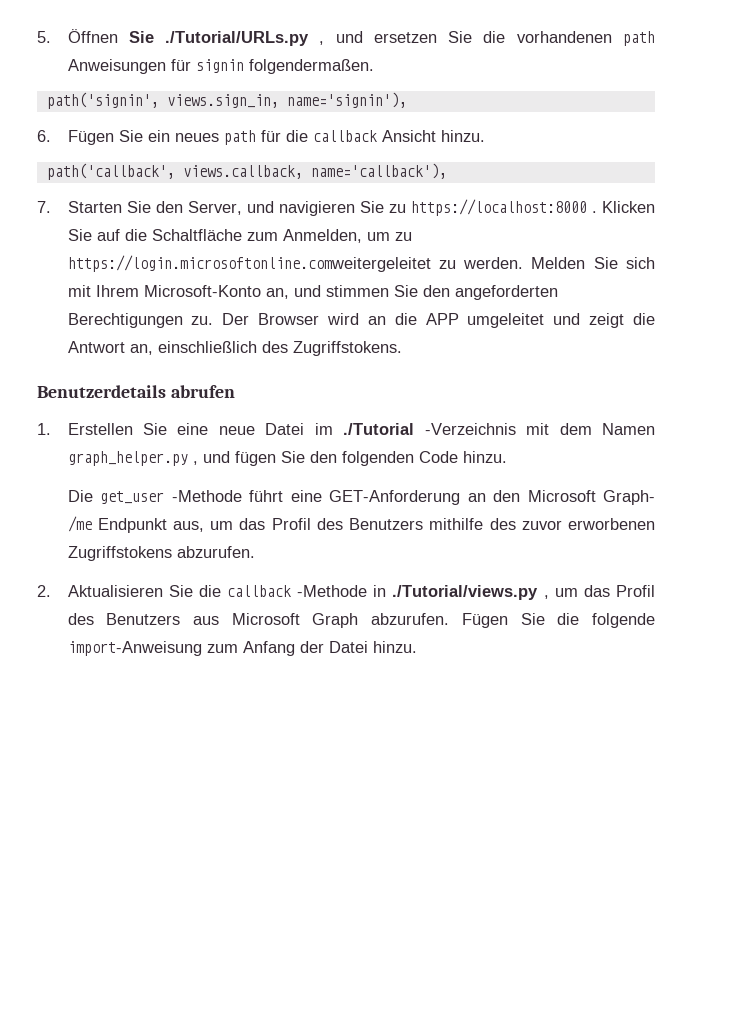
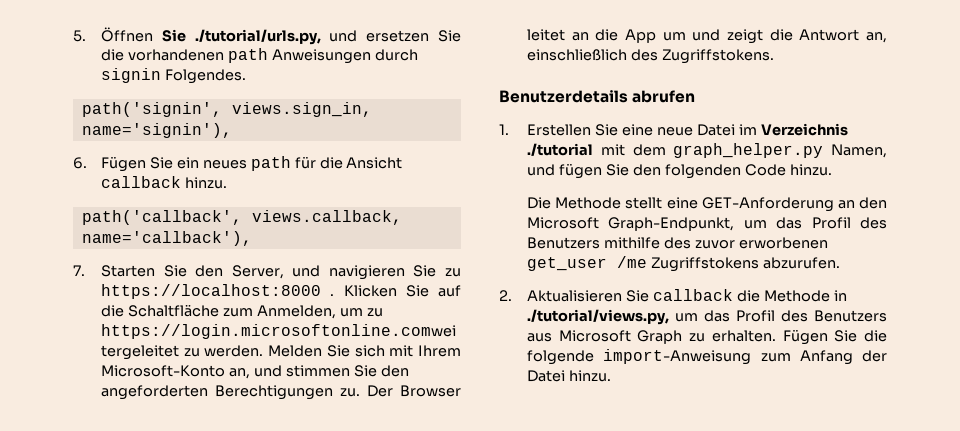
- 5. Öffnen Sie ./Tutorial/URLs.py , und ersetzen Sie die vorhandenen path Anweisungen für signin folgendermaßen.
+ 5. Öffnen Sie ./tutorial/urls.py, und ersetzen Sie die vorhandenen path Anweisungen durch signin Folgendes.
- 6. Fügen Sie ein neues path für die callback Ansicht hinzu.
+ 6. Fügen Sie ein neues path für die Ansicht callback hinzu.
- Der Browser wird an die APP umgeleitet und zeigt die Antwort an, einschließlich des Zugriffstokens.
+ Der Browser leitet an die App um und zeigt die Antwort an, einschließlich des Zugriffstokens.
- 1. Erstellen Sie eine neue Datei im ./Tutorial -Verzeichnis mit dem Namen graph_helper.py , und fügen Sie den folgenden Code hinzu.
+ 1. Erstellen Sie eine neue Datei im Verzeichnis ./tutorial mit dem graph_helper.py Namen, und fügen Sie den folgenden Code hinzu.
- Die get_user -Methode führt eine GET-Anforderung an den Microsoft Graph- /me Endpunkt aus, um das Profil des Benutzers mithilfe des zuvor erworbenen Zugriffstokens abzurufen.
+ Die Methode stellt eine GET-Anforderung an den Microsoft Graph-Endpunkt, um das Profil des Benutzers mithilfe des zuvor erworbenen get_user /me Zugriffstokens abzurufen.
- 2. Aktualisieren Sie die callback -Methode in ./Tutorial/views.py , um das Profil des Benutzers aus Microsoft Graph abzurufen.
+ 2. Aktualisieren Sie callback die Methode in ./tutorial/views.py, um das Profil des Benutzers aus Microsoft Graph zu erhalten.

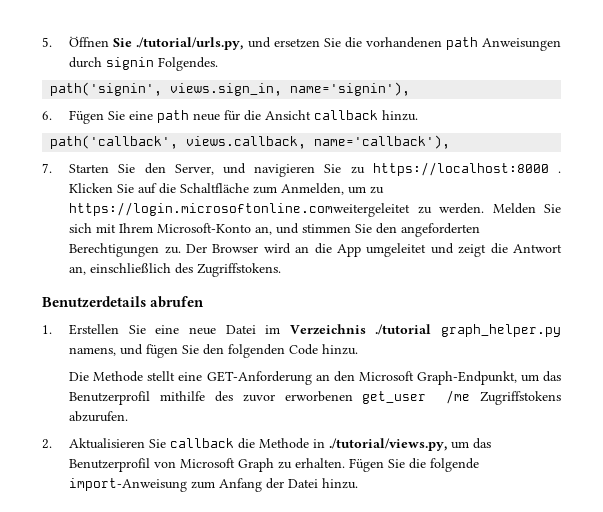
- 6. Fügen Sie ein neues path für die Ansicht callback hinzu.
+ 6. Fügen Sie eine path neue für die Ansicht callback hinzu.
- Der Browser leitet an die App um und zeigt die Antwort an, einschließlich des Zugriffstokens.
+ Der Browser wird an die App umgeleitet und zeigt die Antwort an, einschließlich des Zugriffstokens.
- 1. Erstellen Sie eine neue Datei im Verzeichnis ./tutorial mit dem graph_helper.py Namen, und fügen Sie den folgenden Code hinzu.
+ 1. Erstellen Sie eine neue Datei im Verzeichnis ./tutorial graph_helper.py namens, und fügen Sie den folgenden Code hinzu.
- Die Methode stellt eine GET-Anforderung an den Microsoft Graph-Endpunkt, um das Profil des Benutzers mithilfe des zuvor erworbenen get_user /me Zugriffstokens abzurufen.
+ Die Methode stellt eine GET-Anforderung an den Microsoft Graph-Endpunkt, um das Benutzerprofil mithilfe des zuvor erworbenen get_user /me Zugriffstokens abzurufen.
- 2. Aktualisieren Sie callback die Methode in ./tutorial/views.py, um das Profil des Benutzers aus Microsoft Graph zu erhalten.
+ 2. Aktualisieren Sie callback die Methode in ./tutorial/views.py, um das Benutzerprofil von Microsoft Graph zu erhalten.

